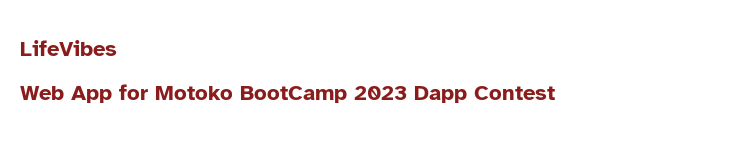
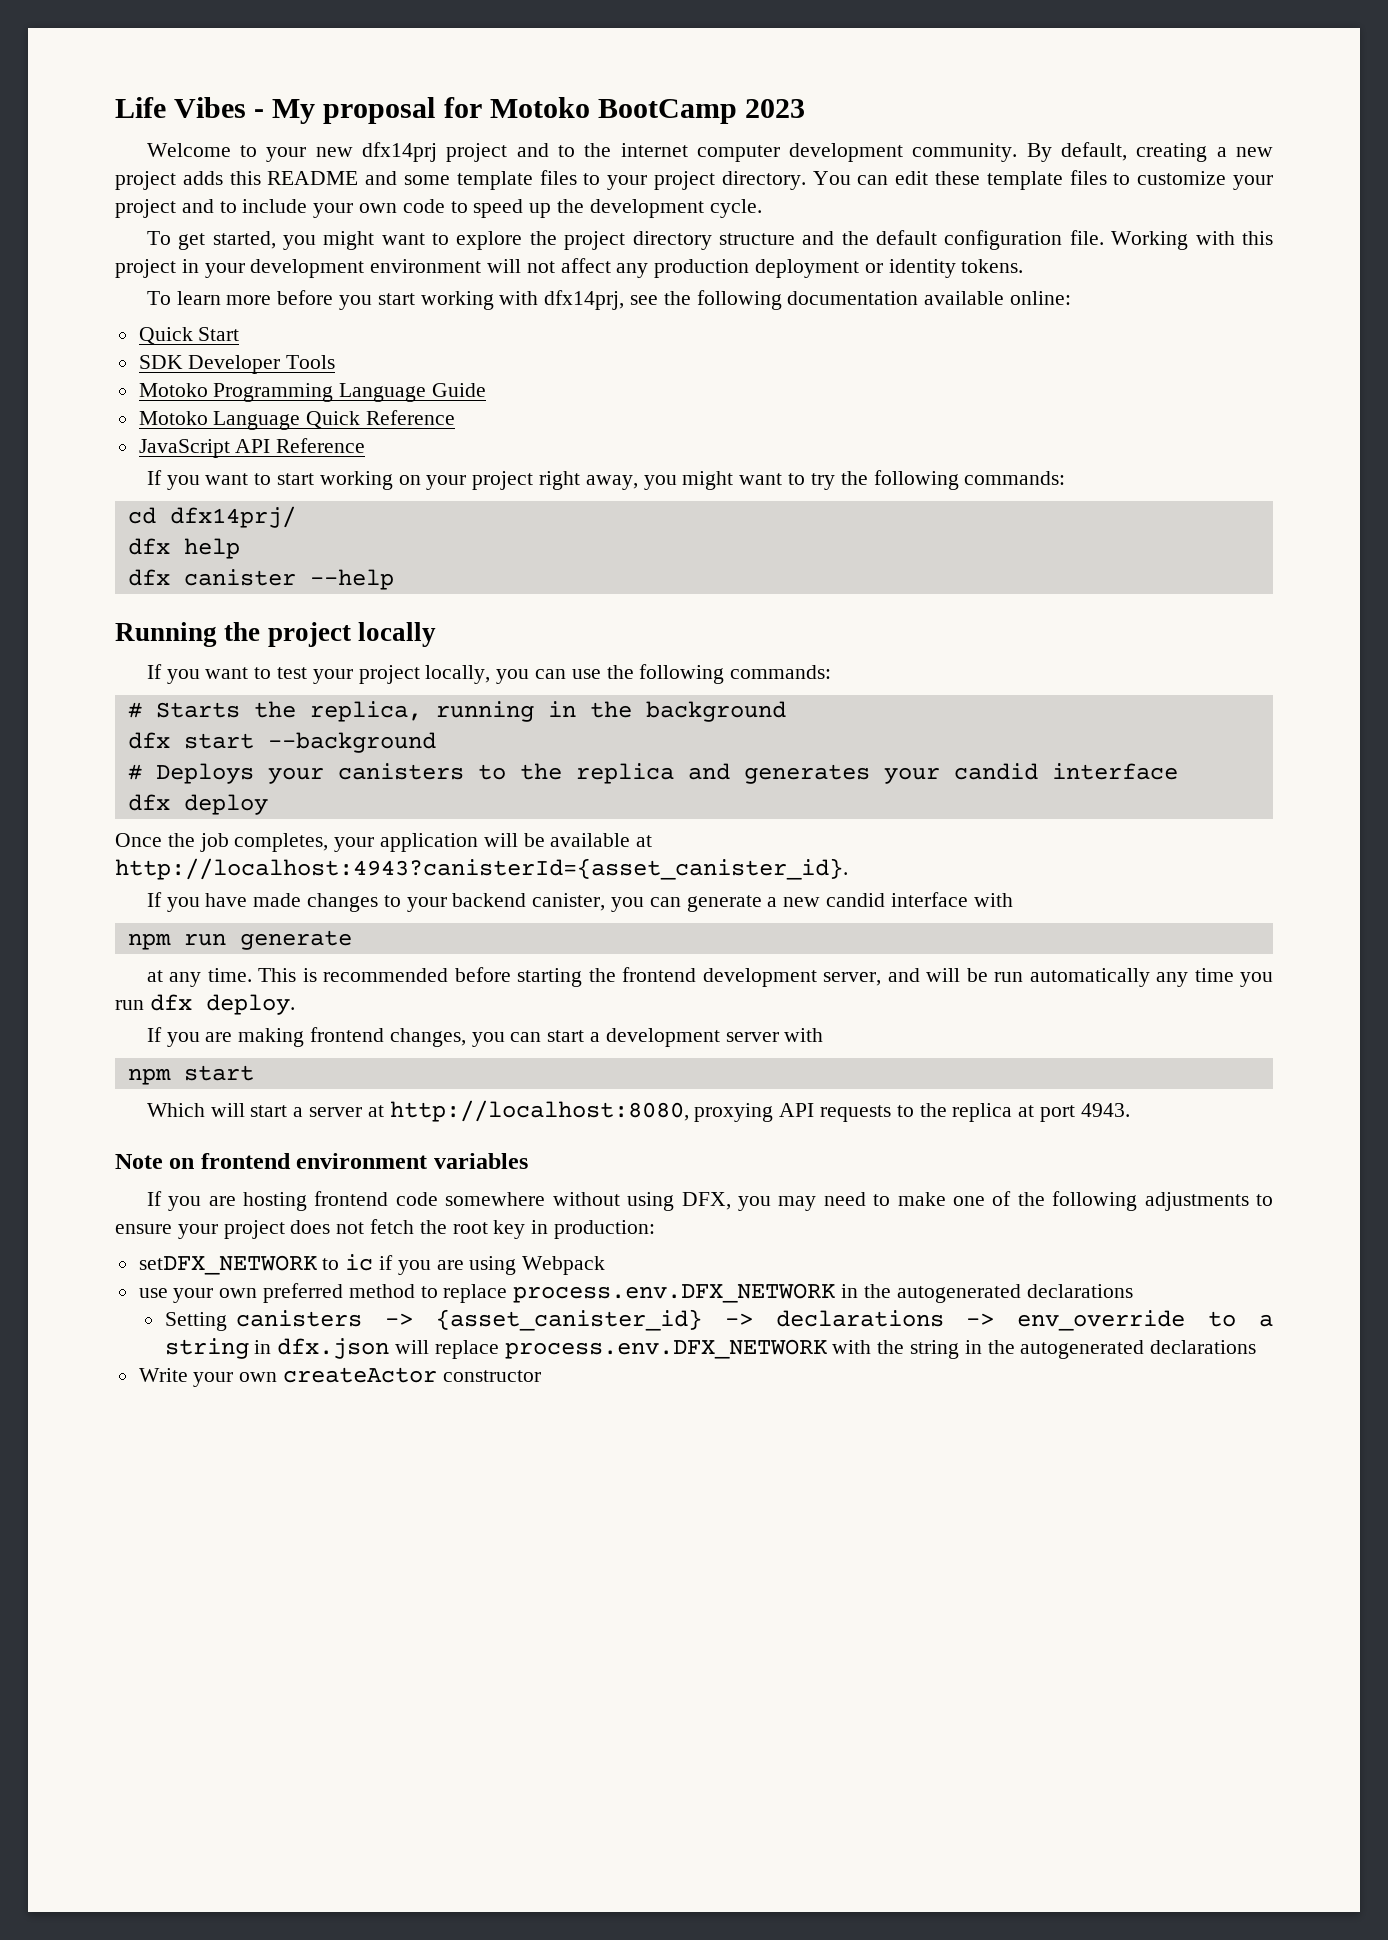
- LifeVibes
- Web App for Motoko BootCamp 2023 Dapp Contest
+ Life Vibes - My proposal for Motoko BootCamp 2023
+ Welcome to your new dfx14prj project and to the internet computer development community. By default, creating a new project adds this README and some template files to your project directory. You can edit these template files to customize your project and to include your own code to speed up the development cycle.
+ To get started, you might want to explore the project directory structure and the default configuration file. Working with this project in your development environment will not affect any production deployment or identity tokens.
+ To learn more before you start working with dfx14prj, see the following documentation available online:
+ Quick Start
+ SDK Developer Tools
+ Motoko Programming Language Guide
+ Motoko Language Quick Reference
+ JavaScript API Reference
+ If you want to start working on your project right away, you might want to try the following commands:
+ cd dfx14prj/
+ dfx help
+ dfx canister --help
+ Running the project locally
+ If you want to test your project locally, you can use the following commands:
+ # Starts the replica, running in the background
+ dfx start --background
+ # Deploys your canisters to the replica and generates your candid interface
+ dfx deploy
+ Once the job completes, your application will be available at http://localhost:4943?canisterId={asset_canister_id}.
+ If you have made changes to your backend canister, you can generate a new candid interface with
+ npm run generate
+ at any time. This is recommended before starting the frontend development server, and will be run automatically any time you run dfx deploy.
+ If you are making frontend changes, you can start a development server with
+ npm start
+ Which will start a server at http://localhost:8080, proxying API requests to the replica at port 4943.
+ Note on frontend environment variables
+ If you are hosting frontend code somewhere without using DFX, you may need to make one of the following adjustments to ensure your project does not fetch the root key in production:
+ setDFX_NETWORK to ic if you are using Webpack
+ use your own preferred method to replace process.env.DFX_NETWORK in the autogenerated declarations
+ Setting canisters -> {asset_canister_id} -> declarations -> env_override to a string in dfx.json will replace process.env.DFX_NETWORK with the string in the autogenerated declarations
+ Write your own createActor constructor

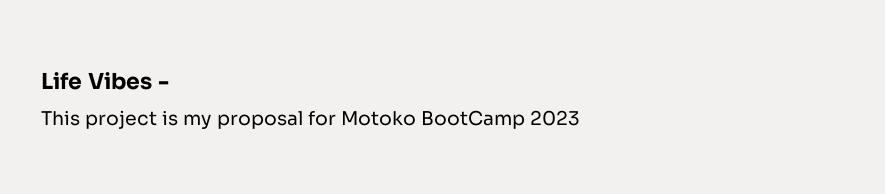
- Life Vibes - My proposal for Motoko BootCamp 2023
+ Life Vibes -
+ This project is my proposal for Motoko BootCamp 2023
- Welcome to your new dfx14prj project and to the internet computer development community. By default, creating a new project adds this README and some template files to your project directory. You can edit these template files to customize your project and to include your own code to speed up the development cycle.
- To get started, you might want to explore the project directory structure and the default configuration file. Working with this project in your development environment will not affect any production deployment or identity tokens.
- To learn more before you start working with dfx14prj, see the following documentation available online:
- Quick Start
- SDK Developer Tools
- Motoko Programming Language Guide
- Motoko Language Quick Reference
- JavaScript API Reference
- If you want to start working on your project right away, you might want to try the following commands:
- cd dfx14prj/
- dfx help
- dfx canister --help
- Running the project locally
- If you want to test your project locally, you can use the following commands:
- # Starts the replica, running in the background
- dfx start --background
- # Deploys your canisters to the replica and generates your candid interface
- dfx deploy
- Once the job completes, your application will be available at http://localhost:4943?canisterId={asset_canister_id}.
- If you have made changes to your backend canister, you can generate a new candid interface with
- npm run generate
- at any time. This is recommended before starting the frontend development server, and will be run automatically any time you run dfx deploy.
- If you are making frontend changes, you can start a development server with
- npm start
- Which will start a server at http://localhost:8080, proxying API requests to the replica at port 4943.
- Note on frontend environment variables
- If you are hosting frontend code somewhere without using DFX, you may need to make one of the following adjustments to ensure your project does not fetch the root key in production:
- setDFX_NETWORK to ic if you are using Webpack
- use your own preferred method to replace process.env.DFX_NETWORK in the autogenerated declarations
- Setting canisters -> {asset_canister_id} -> declarations -> env_override to a string in dfx.json will replace process.env.DFX_NETWORK with the string in the autogenerated declarations
- Write your own createActor constructor

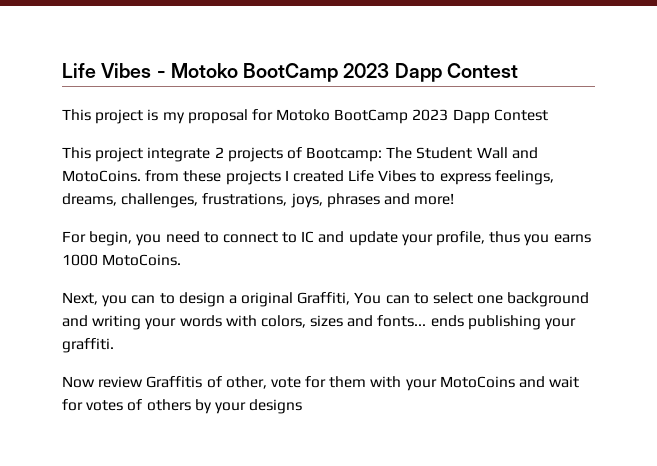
- Life Vibes -
+ Life Vibes - Motoko BootCamp 2023 Dapp Contest
- This project is my proposal for Motoko BootCamp 2023
+ This project is my proposal for Motoko BootCamp 2023 Dapp Contest
+ This project integrate 2 projects of Bootcamp: The Student Wall and MotoCoins. from these projects I created Life Vibes to express feelings, dreams, challenges, frustrations, joys, phrases and more!
+ For begin, you need to connect to IC and update your profile, thus you earns 1000 MotoCoins.
+ Next, you can to design a original Graffiti, You can to select one background and writing your words with colors, sizes and fonts... ends publishing your graffiti.
+ Now review Graffitis of other, vote for them with your MotoCoins and wait for votes of others by your designs

